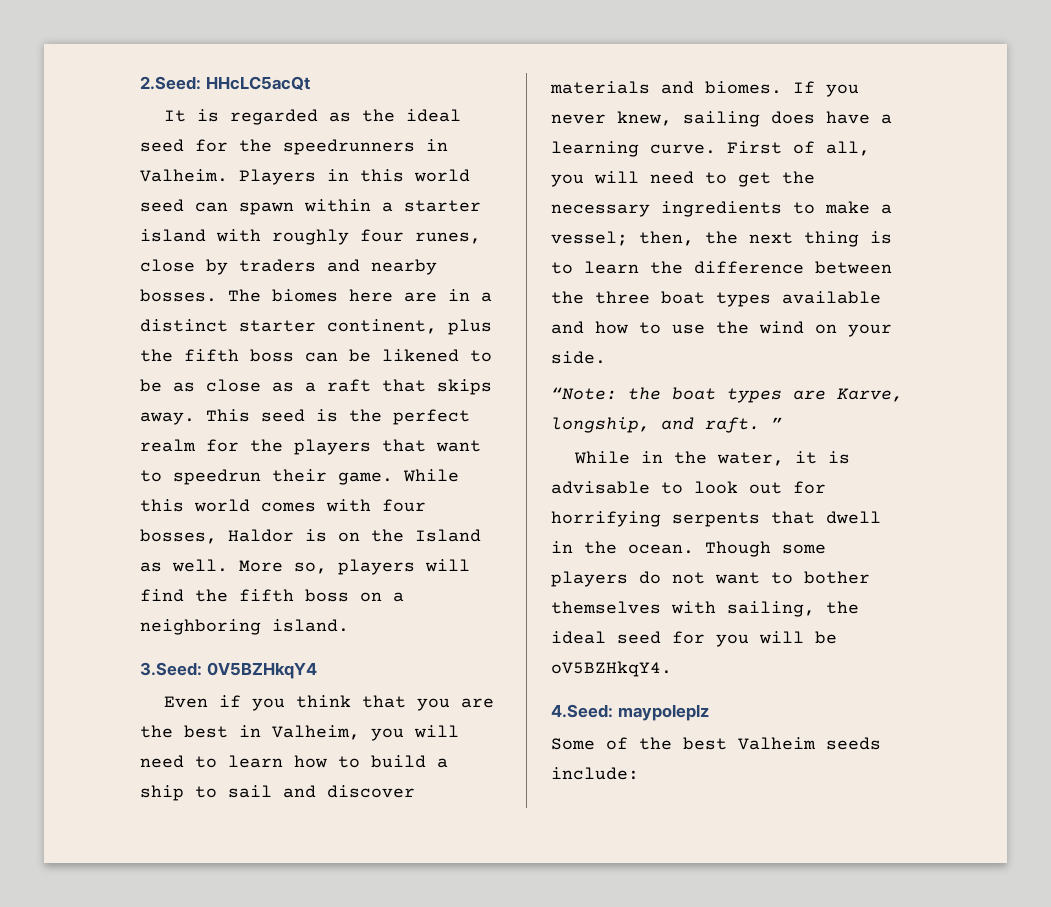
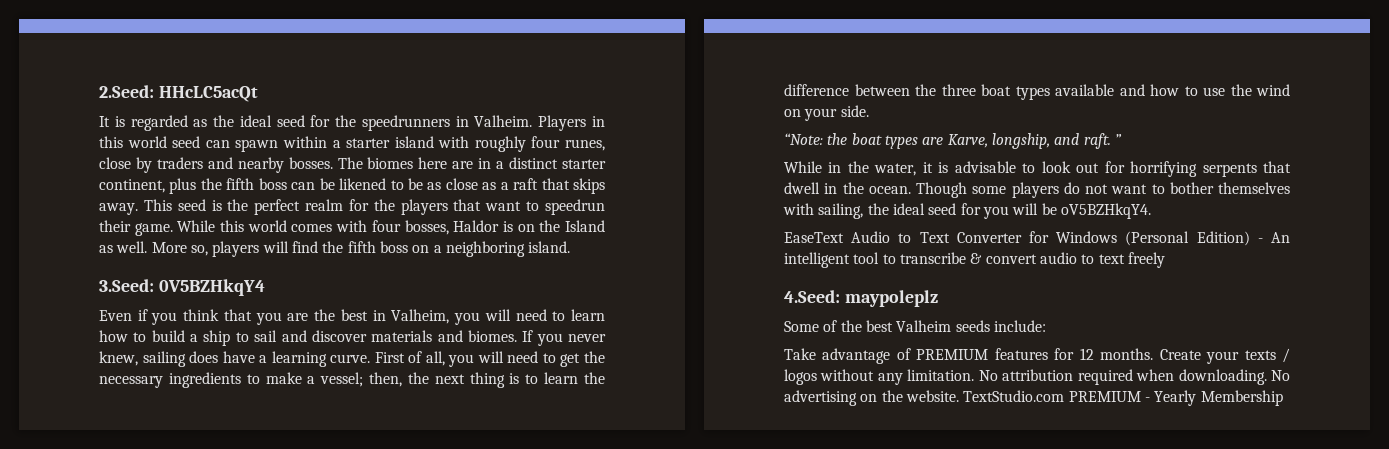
+ EaseText Audio to Text Converter for Windows (Personal Edition) - An intelligent tool to transcribe & convert audio to text freely
+ Take advantage of PREMIUM features for 12 months. Create your texts / logos without any limitation. No attribution required when downloading. No advertising on the website. TextStudio.com PREMIUM - Yearly Membership

